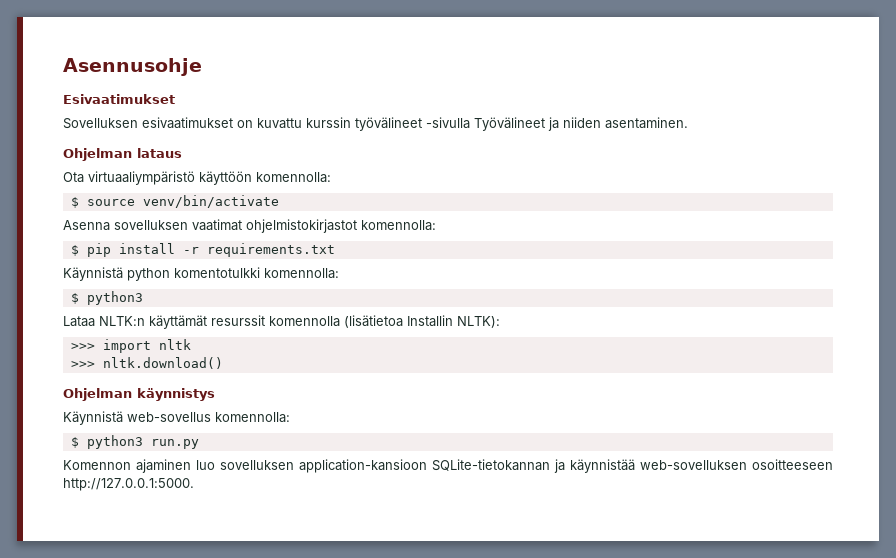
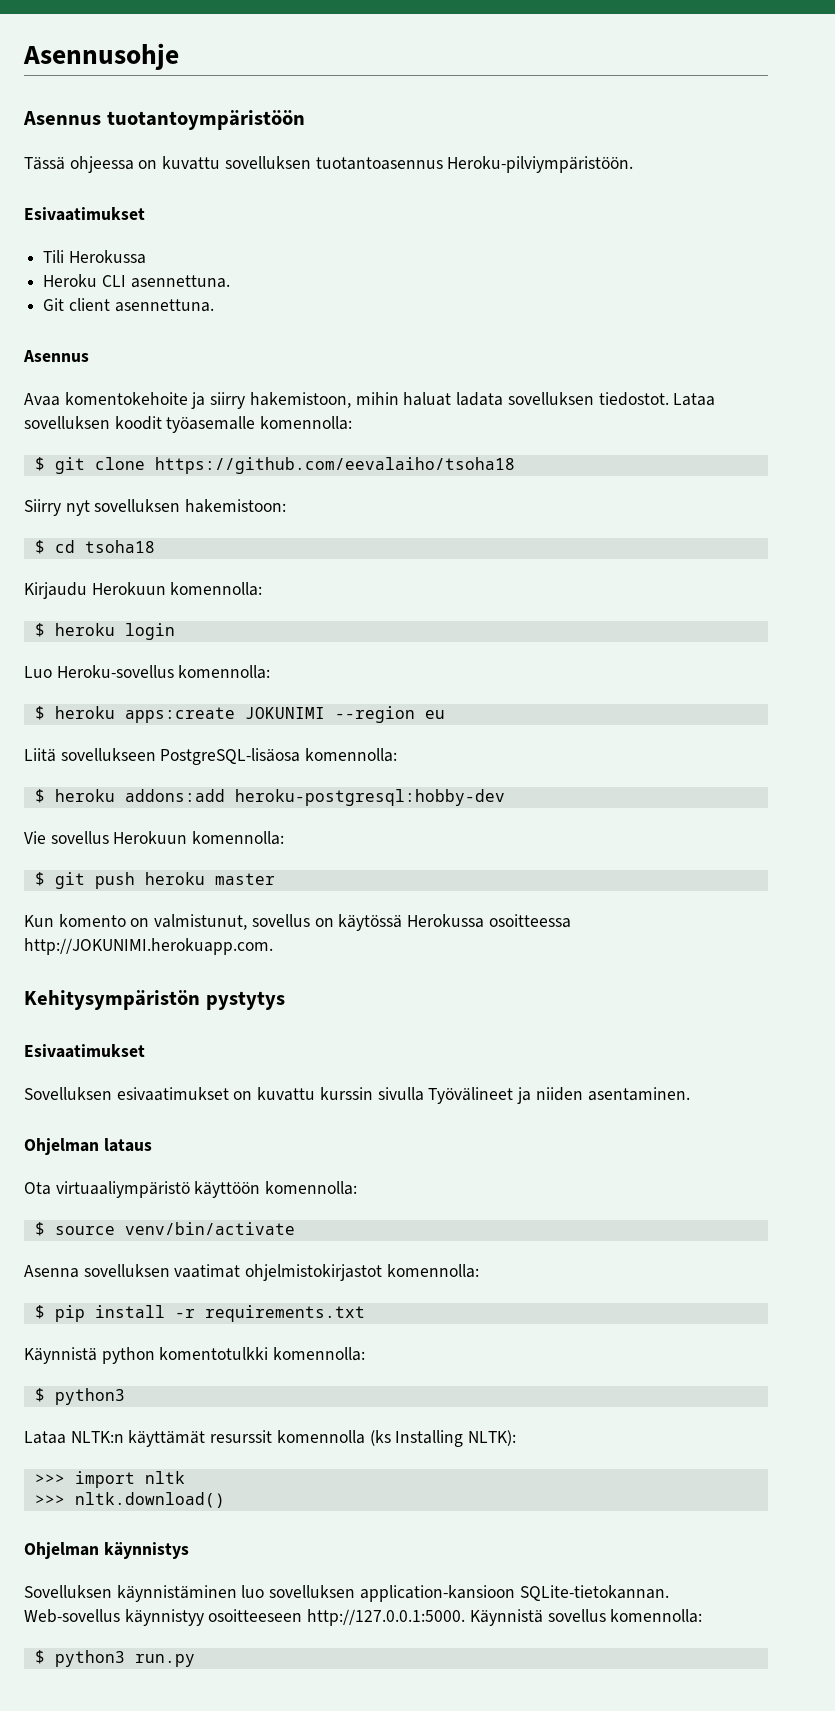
+ Asennus tuotantoympäristöön
+ Tässä ohjeessa on kuvattu sovelluksen tuotantoasennus Heroku-pilviympäristöön.
+ Esivaatimukset
+ Tili Herokussa
+ Heroku CLI asennettuna.
+ Git client asennettuna.
+ Asennus
+ Avaa komentokehoite ja siirry hakemistoon, mihin haluat ladata sovelluksen tiedostot. Lataa sovelluksen koodit työasemalle komennolla:
+ $ git clone https://github.com/eevalaiho/tsoha18
+ Siirry nyt sovelluksen hakemistoon:
+ $ cd tsoha18
+ Kirjaudu Herokuun komennolla:
+ $ heroku login
+ Luo Heroku-sovellus komennolla:
+ $ heroku apps:create JOKUNIMI --region eu
+ Liitä sovellukseen PostgreSQL-lisäosa komennolla:
+ $ heroku addons:add heroku-postgresql:hobby-dev
+ Vie sovellus Herokuun komennolla:
+ $ git push heroku master
+ Kun komento on valmistunut, sovellus on käytössä Herokussa osoitteessa http://JOKUNIMI.herokuapp.com.
+ Kehitysympäristön pystytys
- Sovelluksen esivaatimukset on kuvattu kurssin työvälineet -sivulla Työvälineet ja niiden asentaminen.
+ Sovelluksen esivaatimukset on kuvattu kurssin sivulla Työvälineet ja niiden asentaminen.
- Lataa NLTK:n käyttämät resurssit komennolla (lisätietoa Installin NLTK):
+ Lataa NLTK:n käyttämät resurssit komennolla (ks Installing NLTK):
- Käynnistä web-sovellus komennolla:
+ Sovelluksen käynnistäminen luo sovelluksen application-kansioon SQLite-tietokannan. Web-sovellus käynnistyy osoitteeseen http://127.0.0.1:5000. Käynnistä sovellus komennolla:
  $ python3 run.py
- Komennon ajaminen luo sovelluksen application-kansioon SQLite-tietokannan ja käynnistää web-sovelluksen osoitteeseen http://127.0.0.1:5000.

